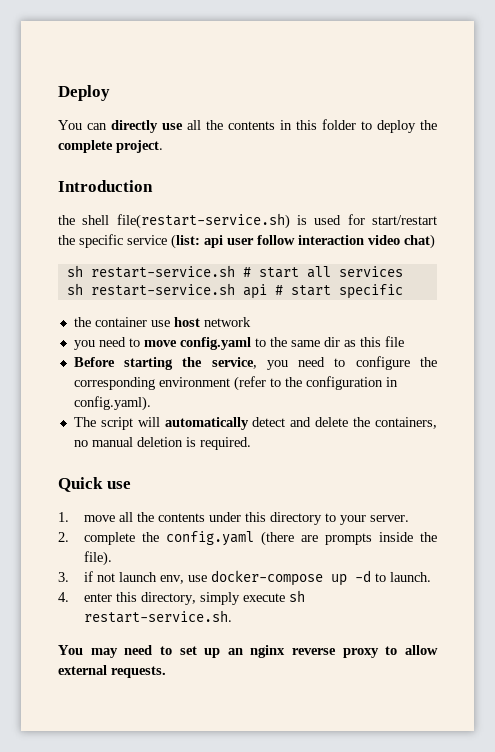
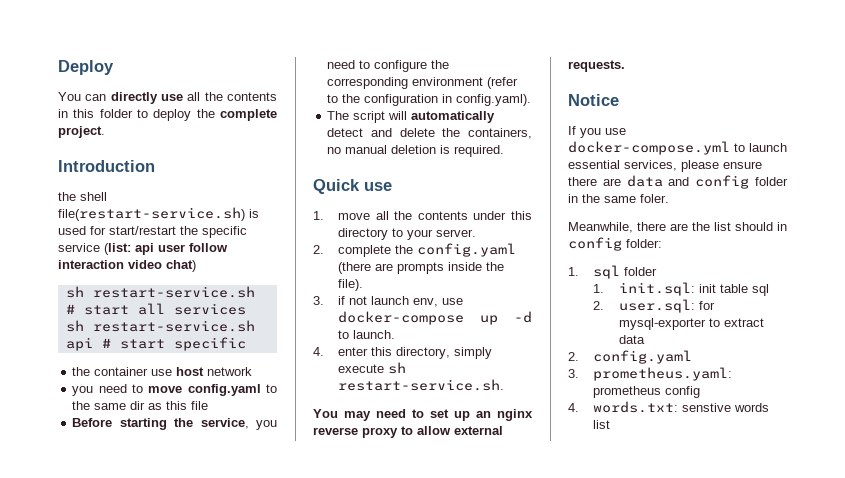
+ Notice
+ If you use docker-compose.yml to launch essential services, please ensure there are data and config folder in the same foler.
+ Meanwhile, there are the list should in config folder:
+ 1. sql folder
+ 1. init.sql: init table sql
+ 2. user.sql: for mysql-exporter to extract data
+ 2. config.yaml
+ 3. prometheus.yaml: prometheus config
+ 4. words.txt: senstive words list

